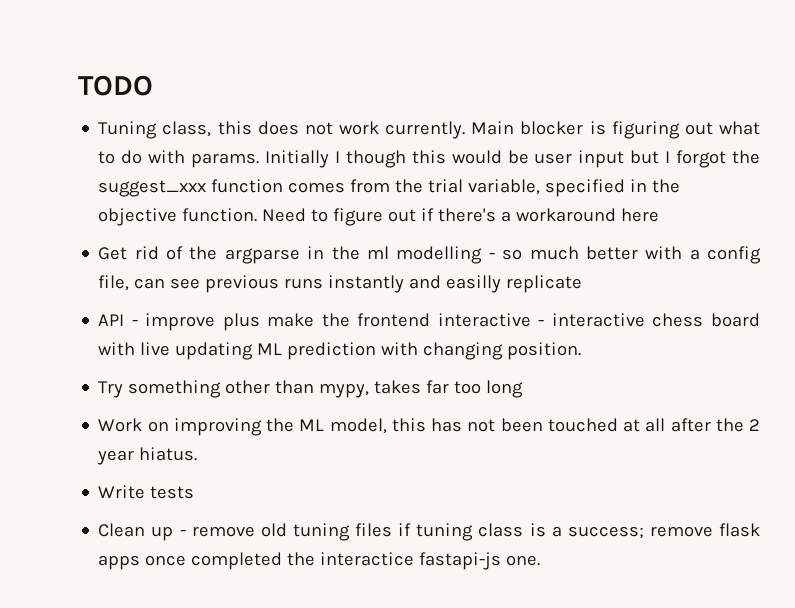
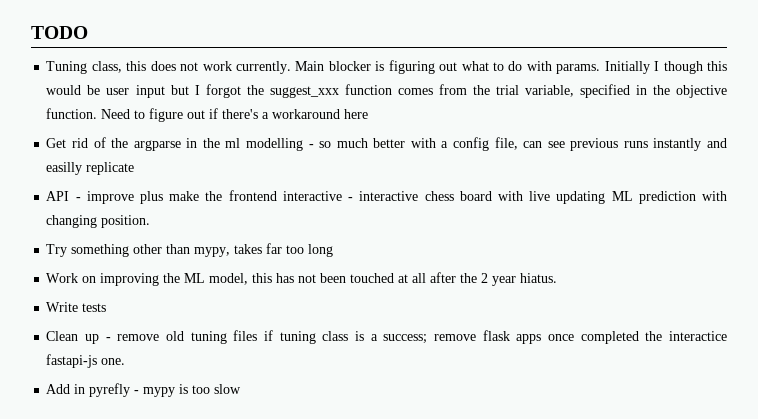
+ Add in pyrefly - mypy is too slow

